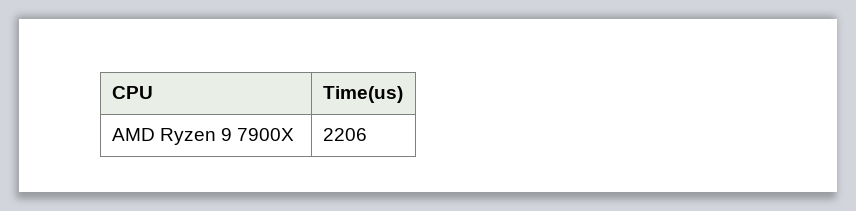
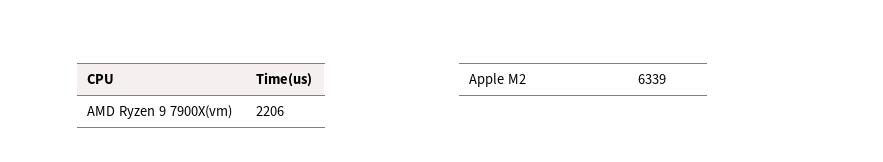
- AMD Ryzen 9 7900X | 2206
+ AMD Ryzen 9 7900X(vm) | 2206
+ Apple M2 | 6339

